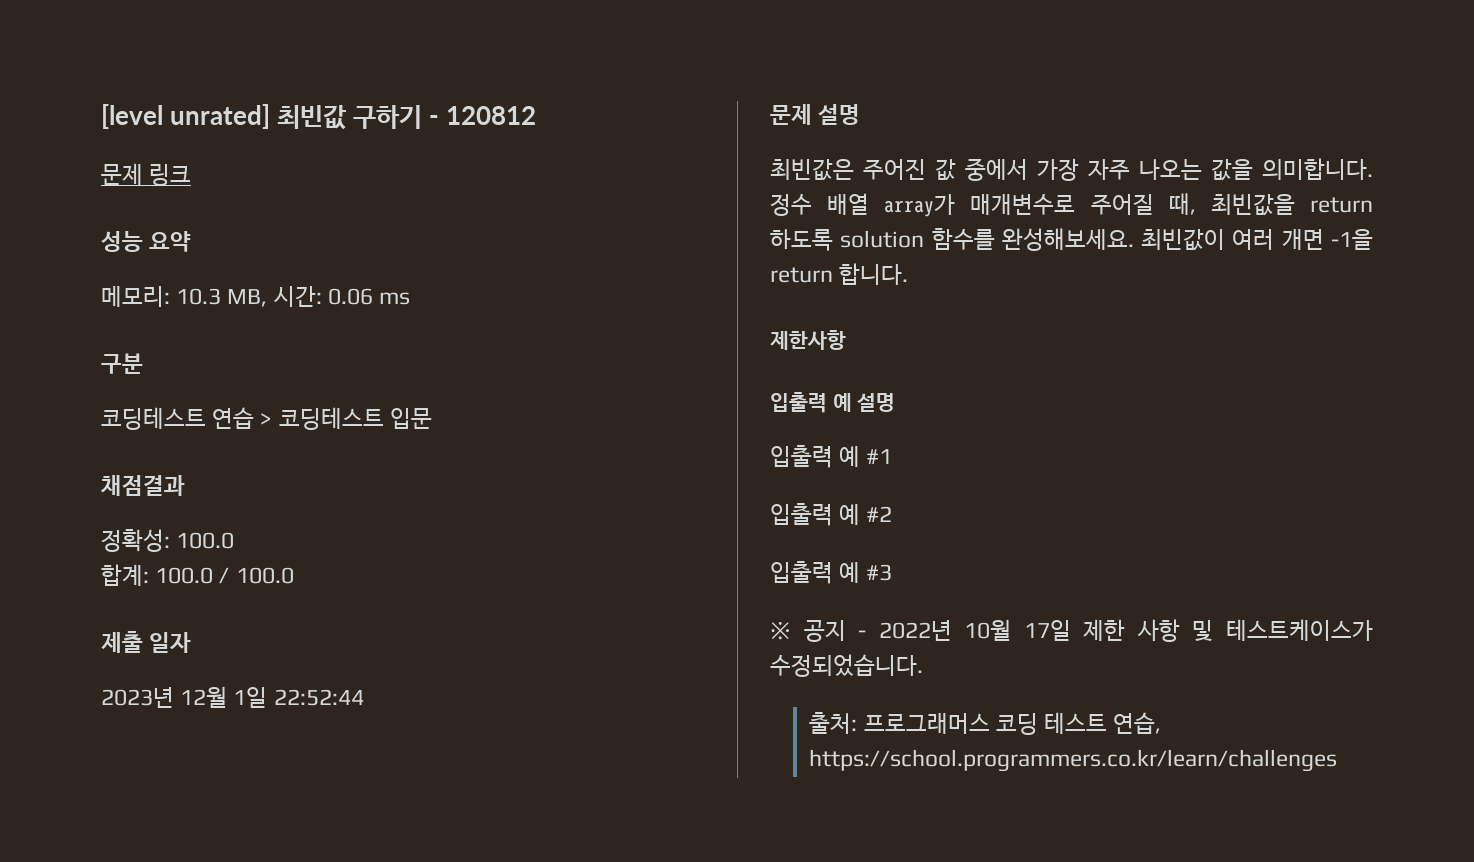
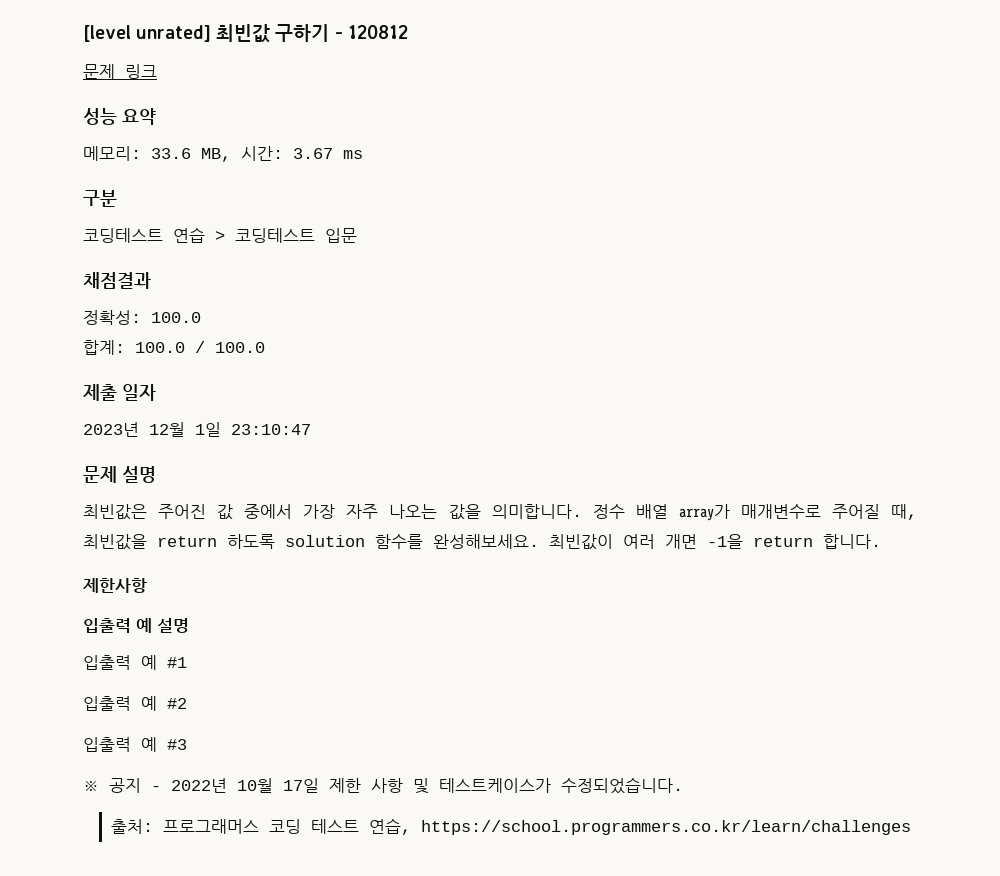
- 메모리: 10.3 MB, 시간: 0.06 ms
+ 메모리: 33.6 MB, 시간: 3.67 ms
- 2023년 12월 1일 22:52:44
+ 2023년 12월 1일 23:10:47

